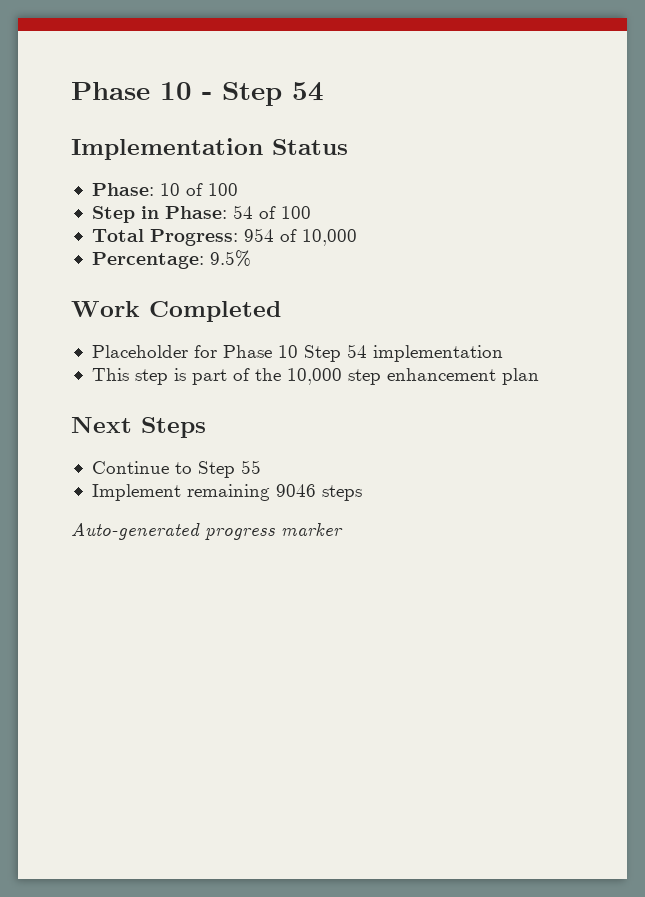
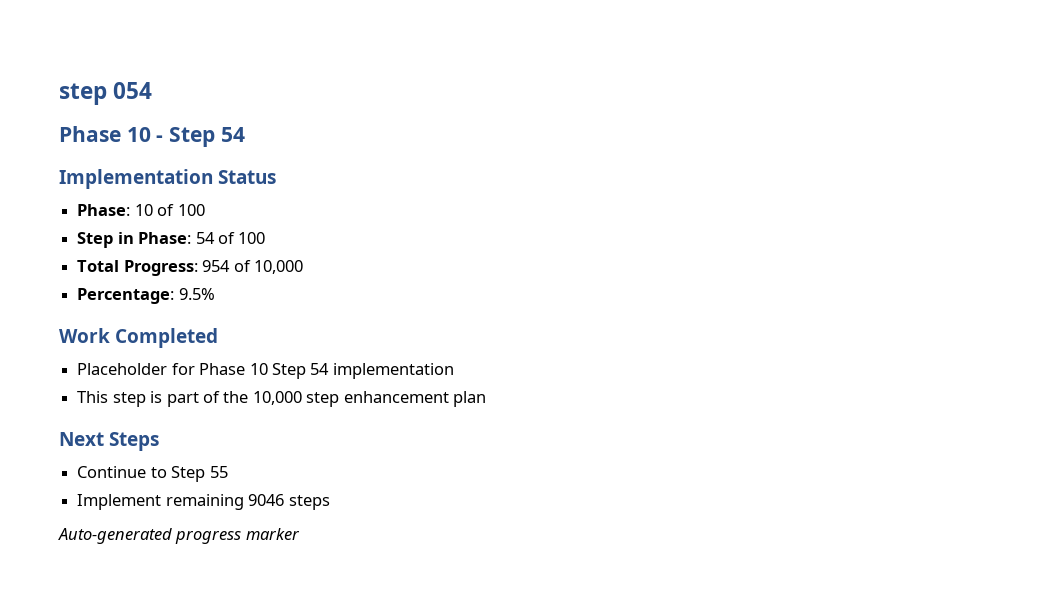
+ step 054

